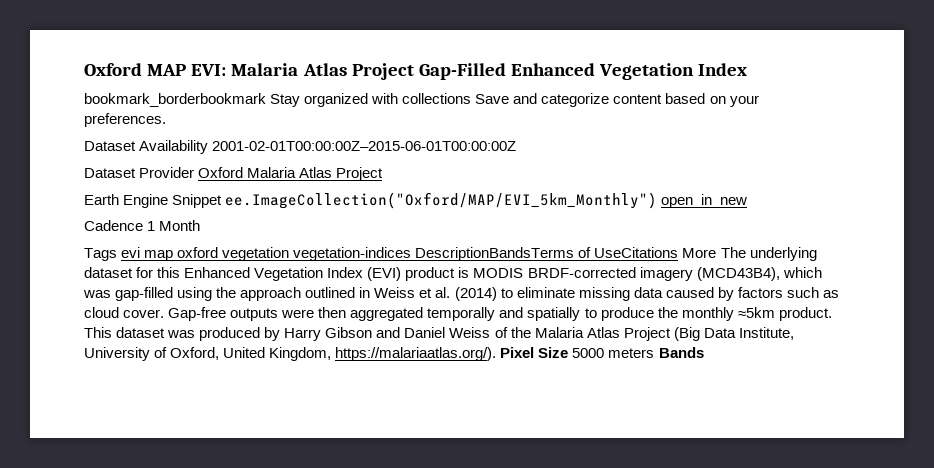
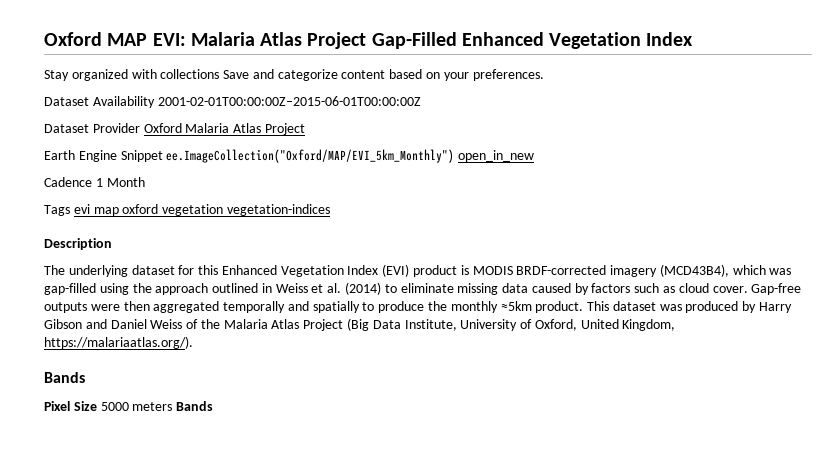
- bookmark_borderbookmark Stay organized with collections Save and categorize content based on your preferences.
+ Stay organized with collections Save and categorize content based on your preferences.
- Tags evi map oxford vegetation vegetation-indices DescriptionBandsTerms of UseCitations More The underlying dataset for this Enhanced Vegetation Index (EVI) product is MODIS BRDF-corrected imagery (MCD43B4), which was gap-filled using the approach outlined in Weiss et al. (2014) to eliminate missing data caused by factors such as cloud cover.
+ Tags evi map oxford vegetation vegetation-indices
+ Description
+ The underlying dataset for this Enhanced Vegetation Index (EVI) product is MODIS BRDF-corrected imagery (MCD43B4), which was gap-filled using the approach outlined in Weiss et al. (2014) to eliminate missing data caused by factors such as cloud cover.
- This dataset was produced by Harry Gibson and Daniel Weiss of the Malaria Atlas Project (Big Data Institute, University of Oxford, United Kingdom, https://malariaatlas.org/). Pixel Size 5000 meters Bands
+ This dataset was produced by Harry Gibson and Daniel Weiss of the Malaria Atlas Project (Big Data Institute, University of Oxford, United Kingdom, https://malariaatlas.org/).
+ Bands
+ Pixel Size 5000 meters Bands

